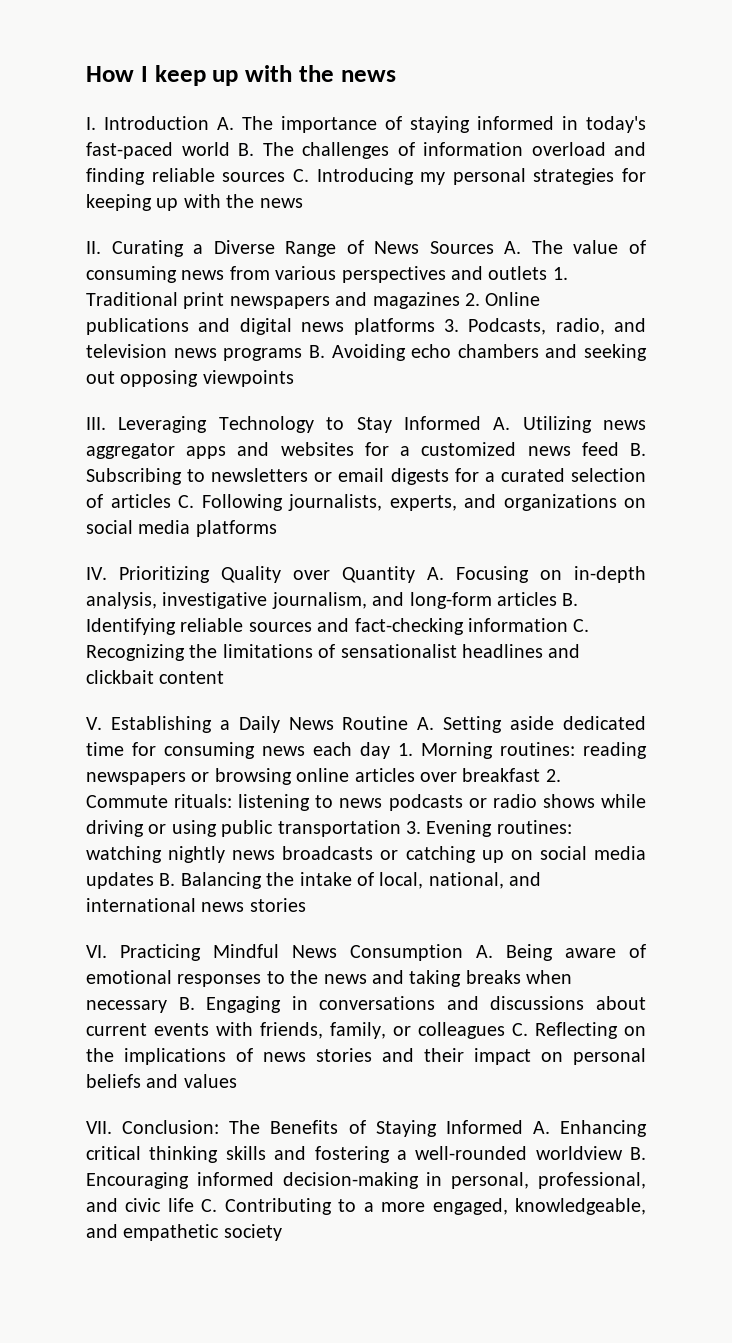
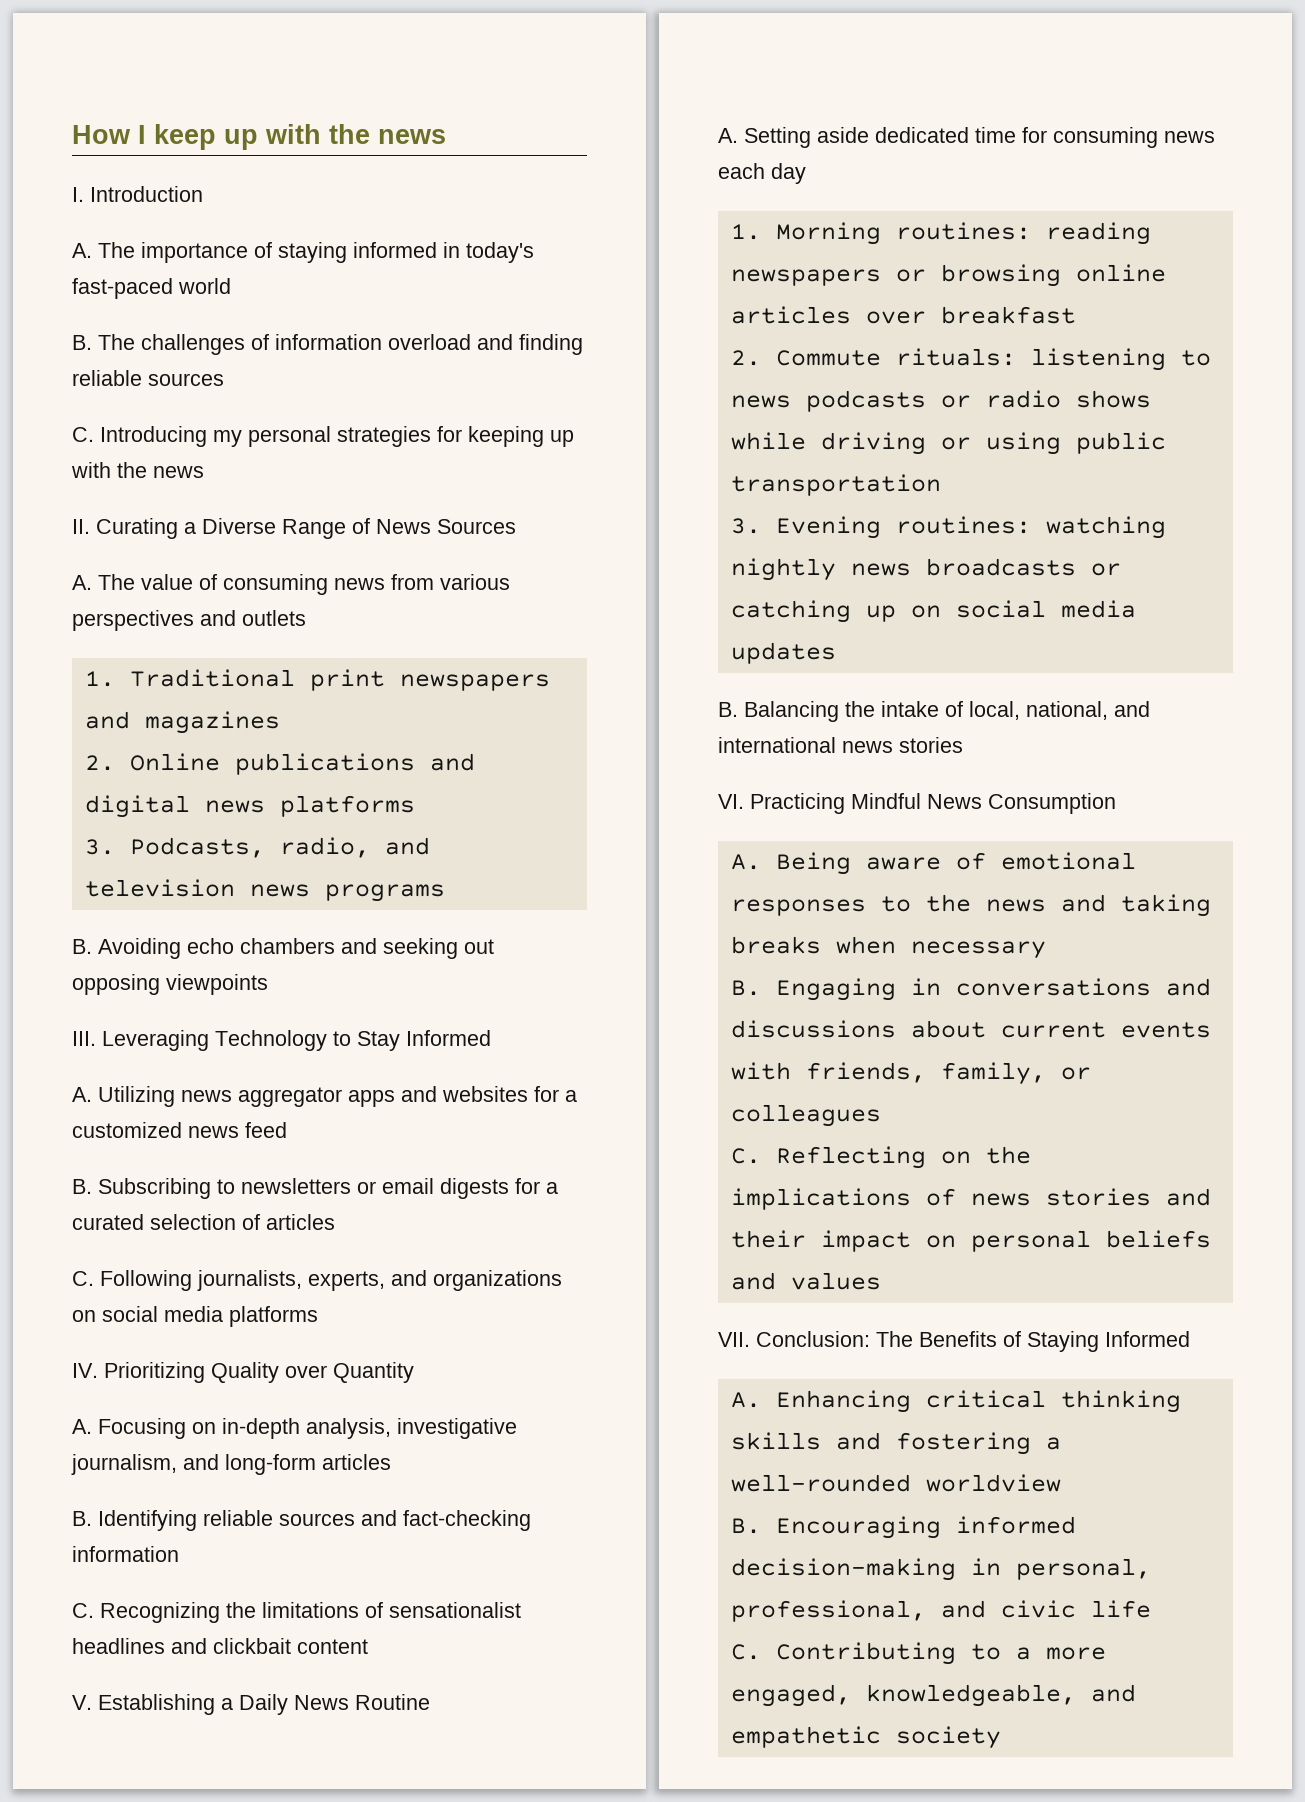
- I. Introduction A. The importance of staying informed in today's fast-paced world B. The challenges of information overload and finding reliable sources C. Introducing my personal strategies for keeping up with the news
+ I. Introduction
+ A. The importance of staying informed in today's fast-paced world
+ B. The challenges of information overload and finding reliable sources
+ C. Introducing my personal strategies for keeping up with the news
- II. Curating a Diverse Range of News Sources A. The value of consuming news from various perspectives and outlets 1. Traditional print newspapers and magazines 2. Online publications and digital news platforms 3. Podcasts, radio, and television news programs B. Avoiding echo chambers and seeking out opposing viewpoints
+ II. Curating a Diverse Range of News Sources
+ A. The value of consuming news from various perspectives and outlets
+ 1. Traditional print newspapers and magazines
+ 2. Online publications and digital news platforms
+ 3. Podcasts, radio, and television news programs
+ B. Avoiding echo chambers and seeking out opposing viewpoints
- III. Leveraging Technology to Stay Informed A. Utilizing news aggregator apps and websites for a customized news feed B. Subscribing to newsletters or email digests for a curated selection of articles C. Following journalists, experts, and organizations on social media platforms
+ III. Leveraging Technology to Stay Informed
+ A. Utilizing news aggregator apps and websites for a customized news feed
+ B. Subscribing to newsletters or email digests for a curated selection of articles
+ C. Following journalists, experts, and organizations on social media platforms
- IV. Prioritizing Quality over Quantity A. Focusing on in-depth analysis, investigative journalism, and long-form articles B. Identifying reliable sources and fact-checking information C. Recognizing the limitations of sensationalist headlines and clickbait content
+ IV. Prioritizing Quality over Quantity
+ A. Focusing on in-depth analysis, investigative journalism, and long-form articles
+ B. Identifying reliable sources and fact-checking information
+ C. Recognizing the limitations of sensationalist headlines and clickbait content
- V. Establishing a Daily News Routine A. Setting aside dedicated time for consuming news each day 1. Morning routines:
+ V. Establishing a Daily News Routine
+ A. Setting aside dedicated time for consuming news each day
+ 1. Morning routines:
- reading newspapers or browsing online articles over breakfast 2. Commute rituals:
+ reading newspapers or browsing online articles over breakfast
+ 2. Commute rituals:
- listening to news podcasts or radio shows while driving or using public transportation 3. Evening routines:
+ listening to news podcasts or radio shows while driving or using public transportation
+ 3. Evening routines:
- watching nightly news broadcasts or catching up on social media updates B. Balancing the intake of local, national, and international news stories
+ watching nightly news broadcasts or catching up on social media updates
+ B. Balancing the intake of local, national, and international news stories
- VI. Practicing Mindful News Consumption A. Being aware of emotional responses to the news and taking breaks when necessary B. Engaging in conversations and discussions about current events with friends, family, or colleagues C. Reflecting on the implications of news stories and their impact on personal beliefs and values
+ VI. Practicing Mindful News Consumption
+ A. Being aware of emotional responses to the news and taking breaks when necessary
+ B. Engaging in conversations and discussions about current events with friends, family, or colleagues
+ C. Reflecting on the implications of news stories and their impact on personal beliefs and values
- VII. Conclusion: The Benefits of Staying Informed A. Enhancing critical thinking skills and fostering a well-rounded worldview B. Encouraging informed decision-making in personal, professional, and civic life C. Contributing to a more engaged, knowledgeable, and empathetic society
+ VII. Conclusion: The Benefits of Staying Informed
+ A. Enhancing critical thinking skills and fostering a well-rounded worldview
+ B. Encouraging informed decision-making in personal, professional, and civic life
+ C. Contributing to a more engaged, knowledgeable, and empathetic society

